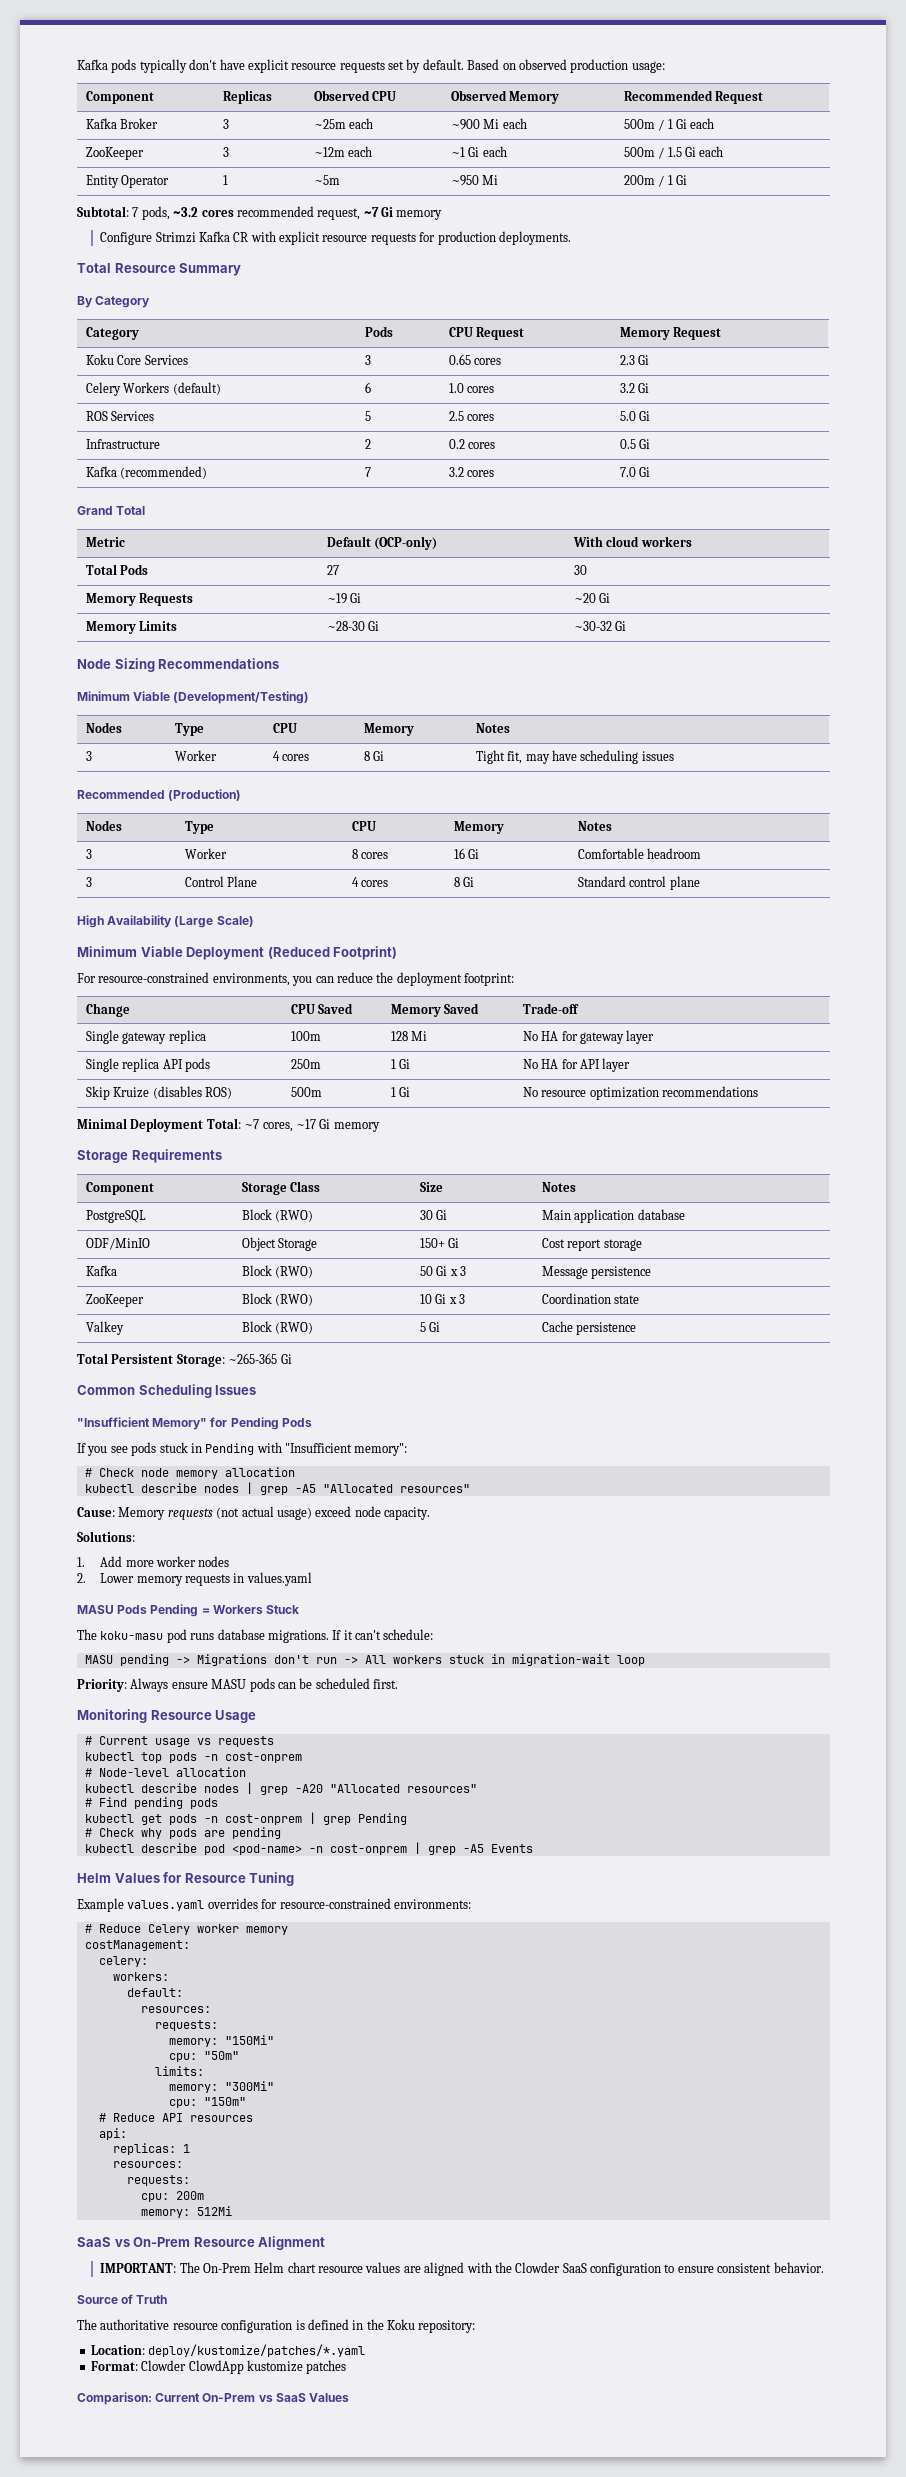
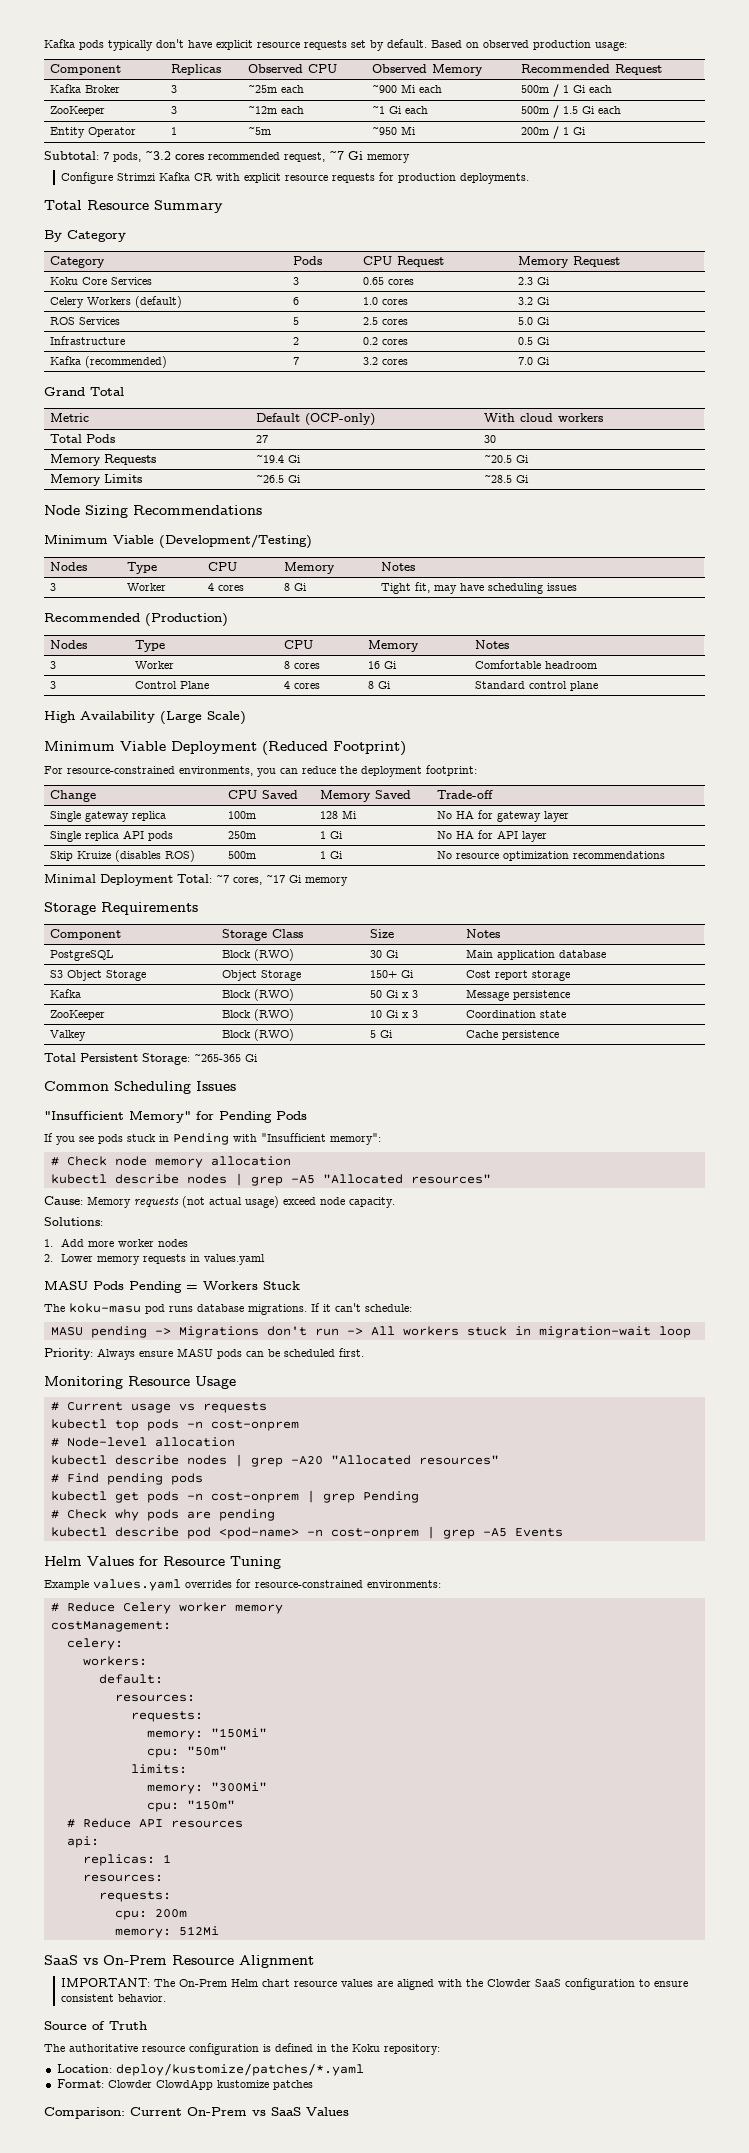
- Memory Requests | ~19 Gi | ~20 Gi
+ Memory Requests | ~19.4 Gi | ~20.5 Gi
- Memory Limits | ~28-30 Gi | ~30-32 Gi
+ Memory Limits | ~26.5 Gi | ~28.5 Gi
- ODF/MinIO | Object Storage | 150+ Gi | Cost report storage
+ S3 Object Storage | Object Storage | 150+ Gi | Cost report storage

